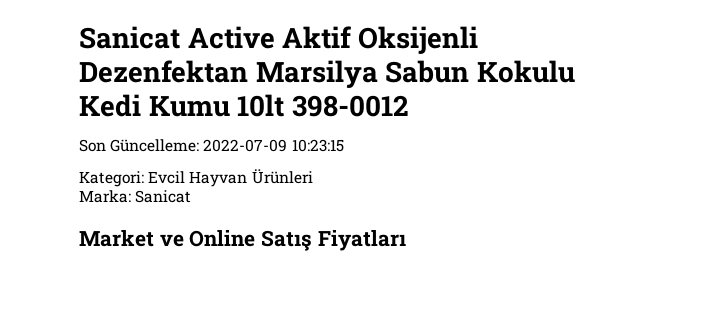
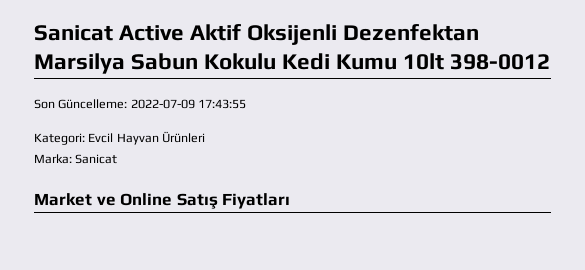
- Son Güncelleme: 2022-07-09 10:23:15
+ Son Güncelleme: 2022-07-09 17:43:55

